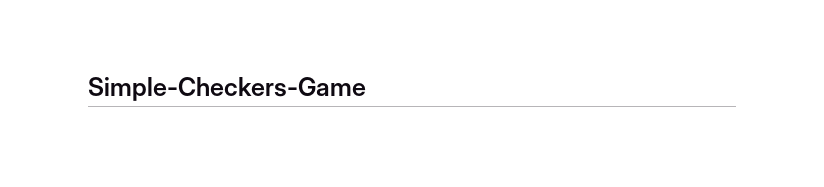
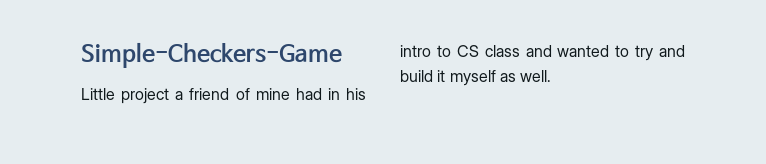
+ Little project a friend of mine had in his intro to CS class and wanted to try and build it myself as well.

